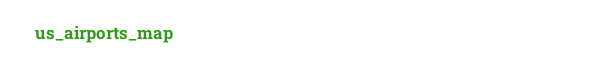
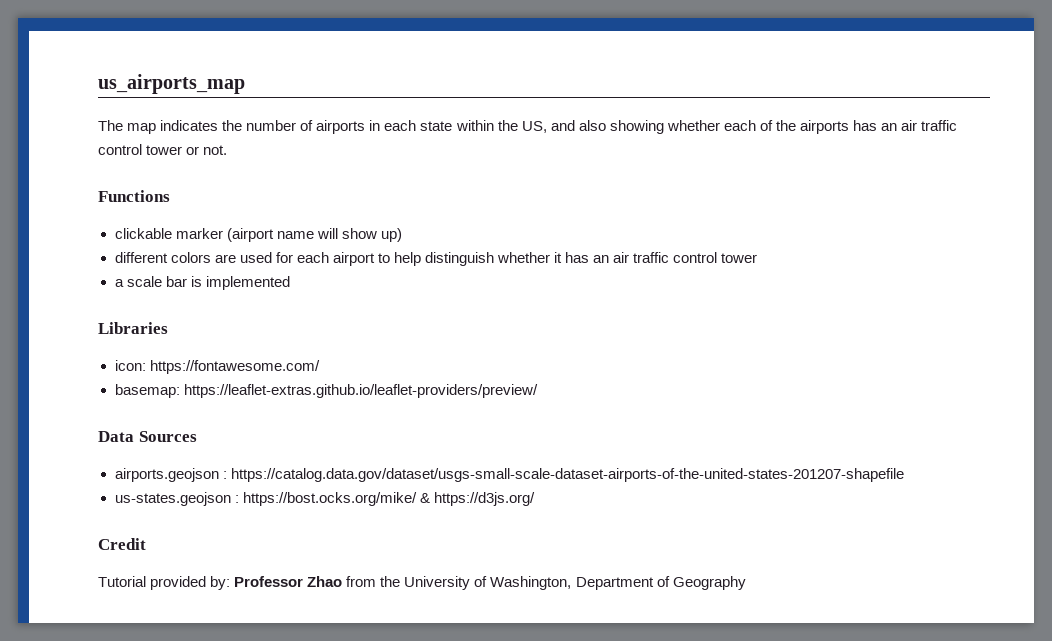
+ The map indicates the number of airports in each state within the US, and also showing whether each of the airports has an air traffic control tower or not.
+ Functions
+ clickable marker (airport name will show up)
+ different colors are used for each airport to help distinguish whether it has an air traffic control tower
+ a scale bar is implemented
+ Libraries
+ icon: https://fontawesome.com/
+ basemap: https://leaflet-extras.github.io/leaflet-providers/preview/
+ Data Sources
+ airports.geojson : https://catalog.data.gov/dataset/usgs-small-scale-dataset-airports-of-the-united-states-201207-shapefile
+ us-states.geojson : https://bost.ocks.org/mike/ & https://d3js.org/
+ Credit
+ Tutorial provided by: Professor Zhao from the University of Washington, Department of Geography

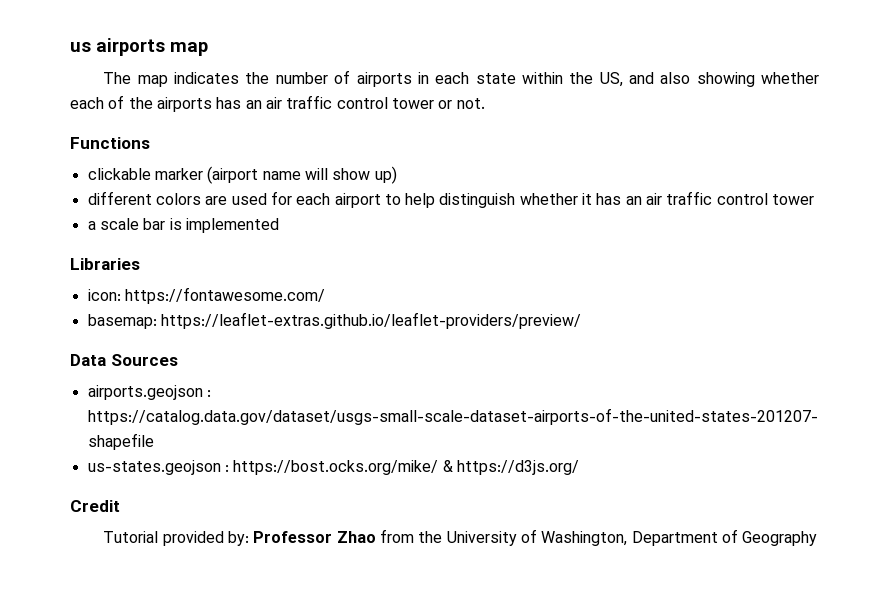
- us_airports_map
+ us airports map

